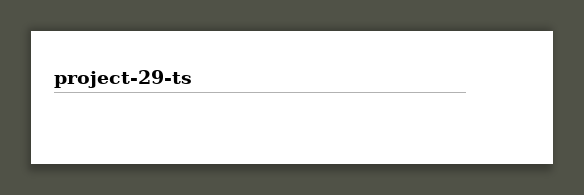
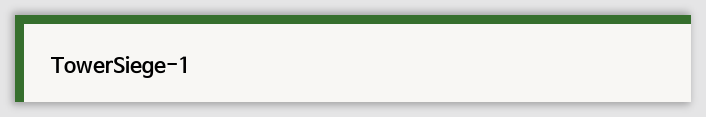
- project-29-ts
+ TowerSiege-1

